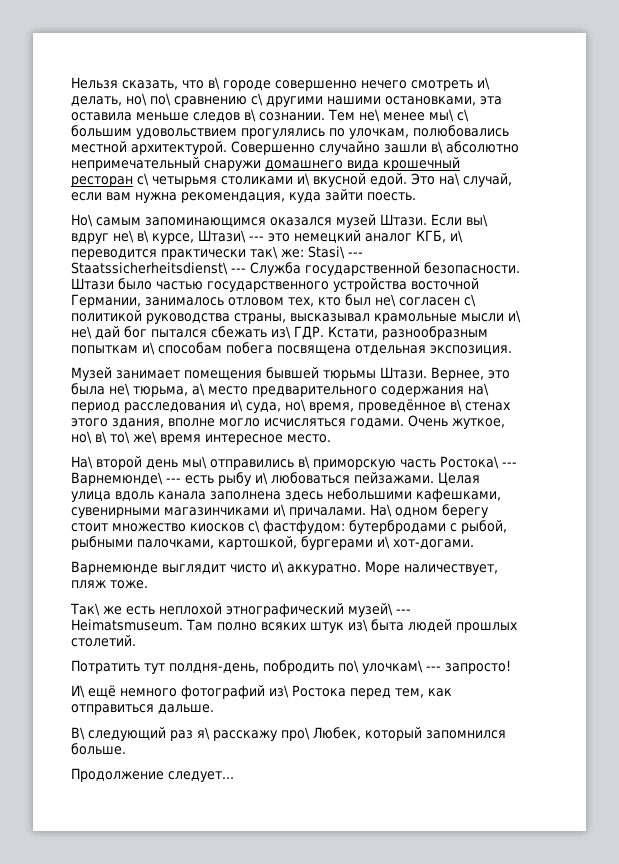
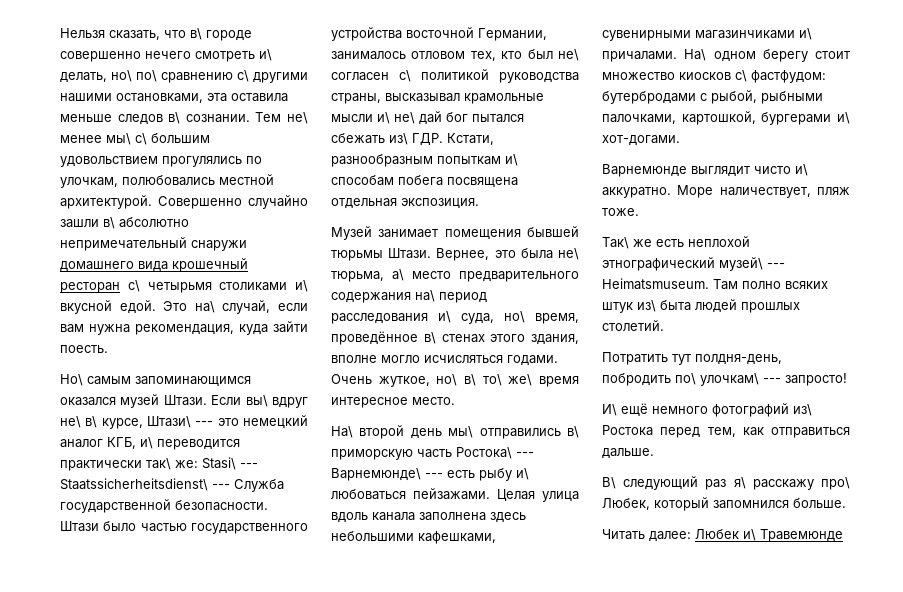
- Продолжение следует...
+ Читать далее: Любек и\ Травемюнде

